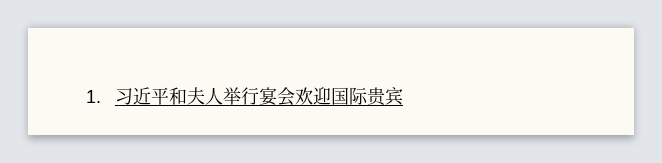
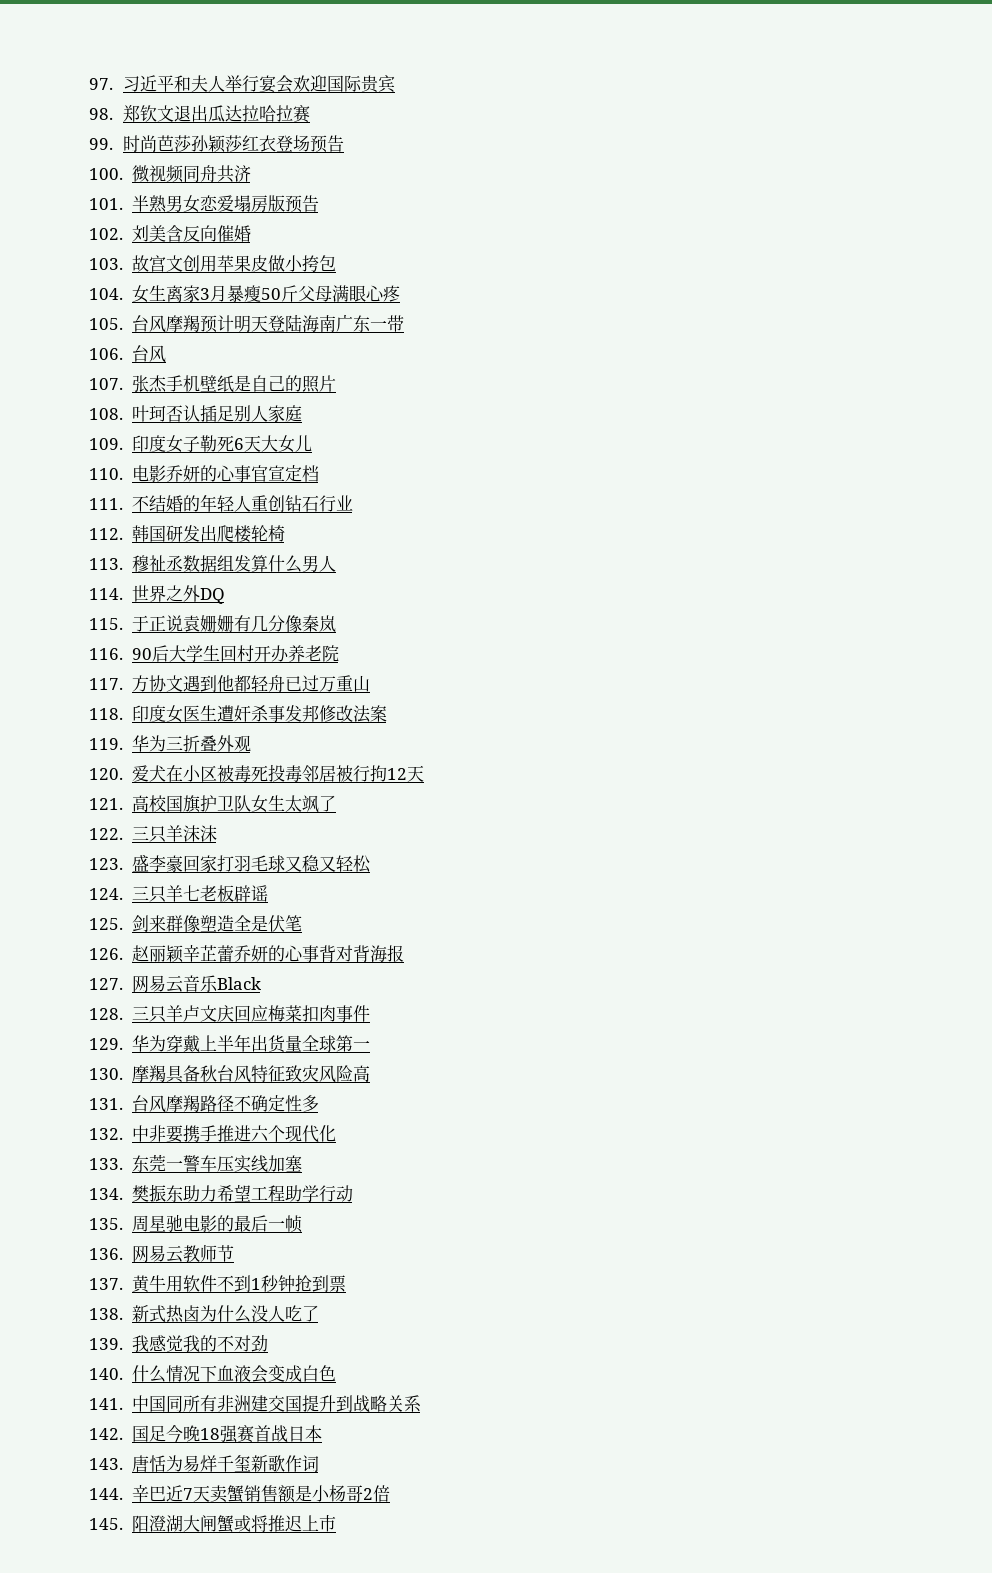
- 1.习近平和夫人举行宴会欢迎国际贵宾
+ 97.习近平和夫人举行宴会欢迎国际贵宾
+ 98.郑钦文退出瓜达拉哈拉赛
+ 99.时尚芭莎孙颖莎红衣登场预告
+ 100.微视频同舟共济
+ 101.半熟男女恋爱塌房版预告
+ 102.刘美含反向催婚
+ 103.故宫文创用苹果皮做小挎包
+ 104.女生离家3月暴瘦50斤父母满眼心疼
+ 105.台风摩羯预计明天登陆海南广东一带
+ 106.台风
+ 107.张杰手机壁纸是自己的照片
+ 108.叶珂否认插足别人家庭
+ 109.印度女子勒死6天大女儿
+ 110.电影乔妍的心事官宣定档
+ 111.不结婚的年轻人重创钻石行业
+ 112.韩国研发出爬楼轮椅
+ 113.穆祉丞数据组发算什么男人
+ 114.世界之外DQ
+ 115.于正说袁姗姗有几分像秦岚
+ 116. 90后大学生回村开办养老院
+ 117.方协文遇到他都轻舟已过万重山
+ 118.印度女医生遭奸杀事发邦修改法案
+ 119.华为三折叠外观
+ 120.爱犬在小区被毒死投毒邻居被行拘12天
+ 121.高校国旗护卫队女生太飒了
+ 122.三只羊沫沫
+ 123.盛李豪回家打羽毛球又稳又轻松
+ 124.三只羊七老板辟谣
+ 125.剑来群像塑造全是伏笔
+ 126.赵丽颖辛芷蕾乔妍的心事背对背海报
+ 127.网易云音乐Black
+ 128.三只羊卢文庆回应梅菜扣肉事件
+ 129.华为穿戴上半年出货量全球第一
+ 130.摩羯具备秋台风特征致灾风险高
+ 131.台风摩羯路径不确定性多
+ 132.中非要携手推进六个现代化
+ 133.东莞一警车压实线加塞
+ 134.樊振东助力希望工程助学行动
+ 135.周星驰电影的最后一帧
+ 136.网易云教师节
+ 137.黄牛用软件不到1秒钟抢到票
+ 138.新式热卤为什么没人吃了
+ 139.我感觉我的不对劲
+ 140.什么情况下血液会变成白色
+ 141.中国同所有非洲建交国提升到战略关系
+ 142.国足今晚18强赛首战日本
+ 143.唐恬为易烊千玺新歌作词
+ 144.辛巴近7天卖蟹销售额是小杨哥2倍
+ 145.阳澄湖大闸蟹或将推迟上市

